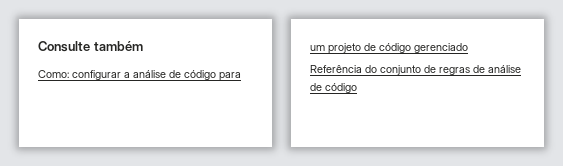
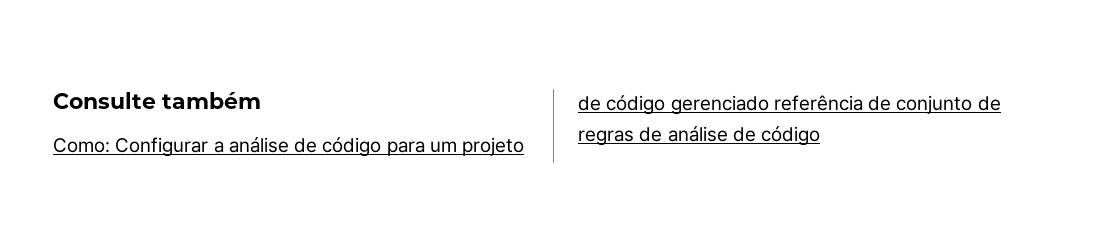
- Como: configurar a análise de código para um projeto de código gerenciado
- Referência do conjunto de regras de análise de código
+ Como: Configurar a análise de código para um projeto de código gerenciado referência de conjunto de regras de análise de código

